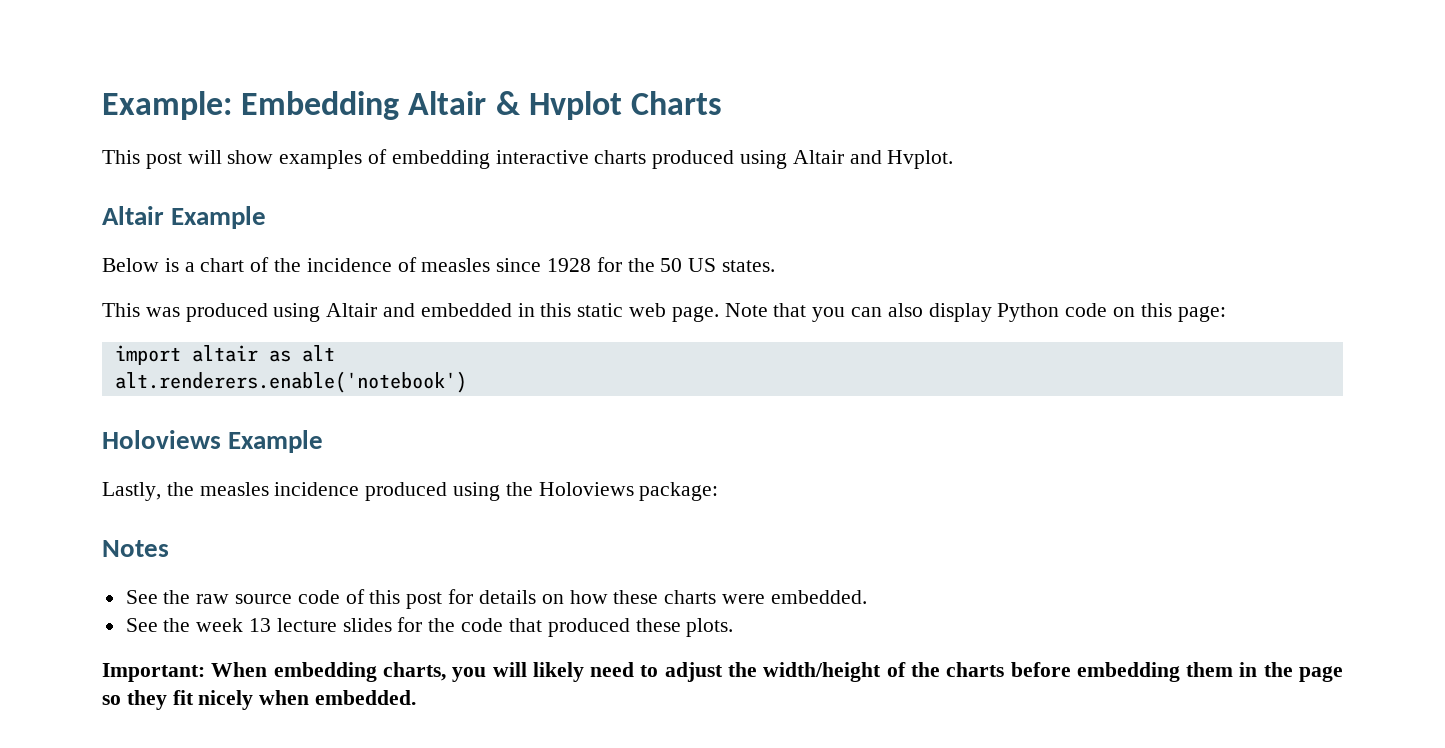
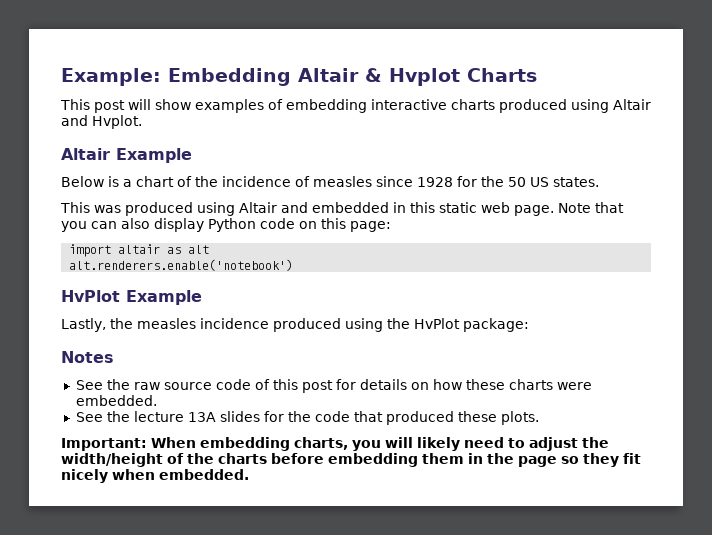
- Holoviews Example
+ HvPlot Example
- Lastly, the measles incidence produced using the Holoviews package:
+ Lastly, the measles incidence produced using the HvPlot package:
- See the week 13 lecture slides for the code that produced these plots.
+ See the lecture 13A slides for the code that produced these plots.

